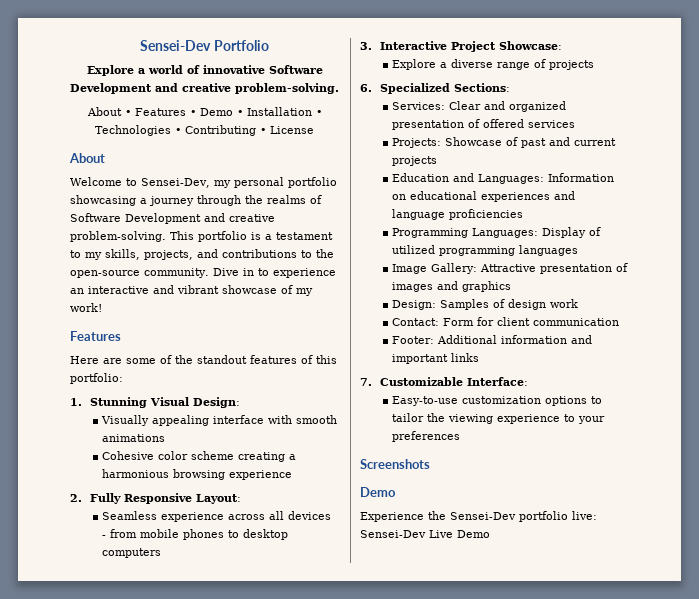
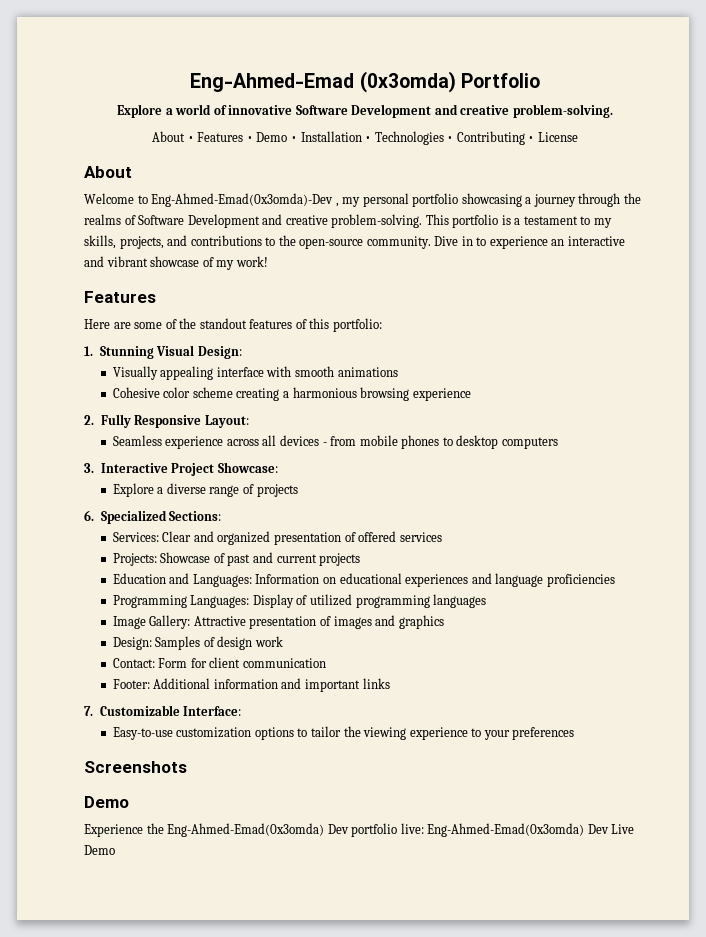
- Sensei-Dev Portfolio
+ Eng-Ahmed-Emad (0x3omda) Portfolio
- Welcome to Sensei-Dev, my personal portfolio showcasing a journey through the realms of Software Development and creative problem-solving.
+ Welcome to Eng-Ahmed-Emad(0x3omda)-Dev , my personal portfolio showcasing a journey through the realms of Software Development and creative problem-solving.
- Experience the Sensei-Dev portfolio live: Sensei-Dev Live Demo
+ Experience the Eng-Ahmed-Emad(0x3omda) Dev portfolio live: Eng-Ahmed-Emad(0x3omda) Dev Live Demo

